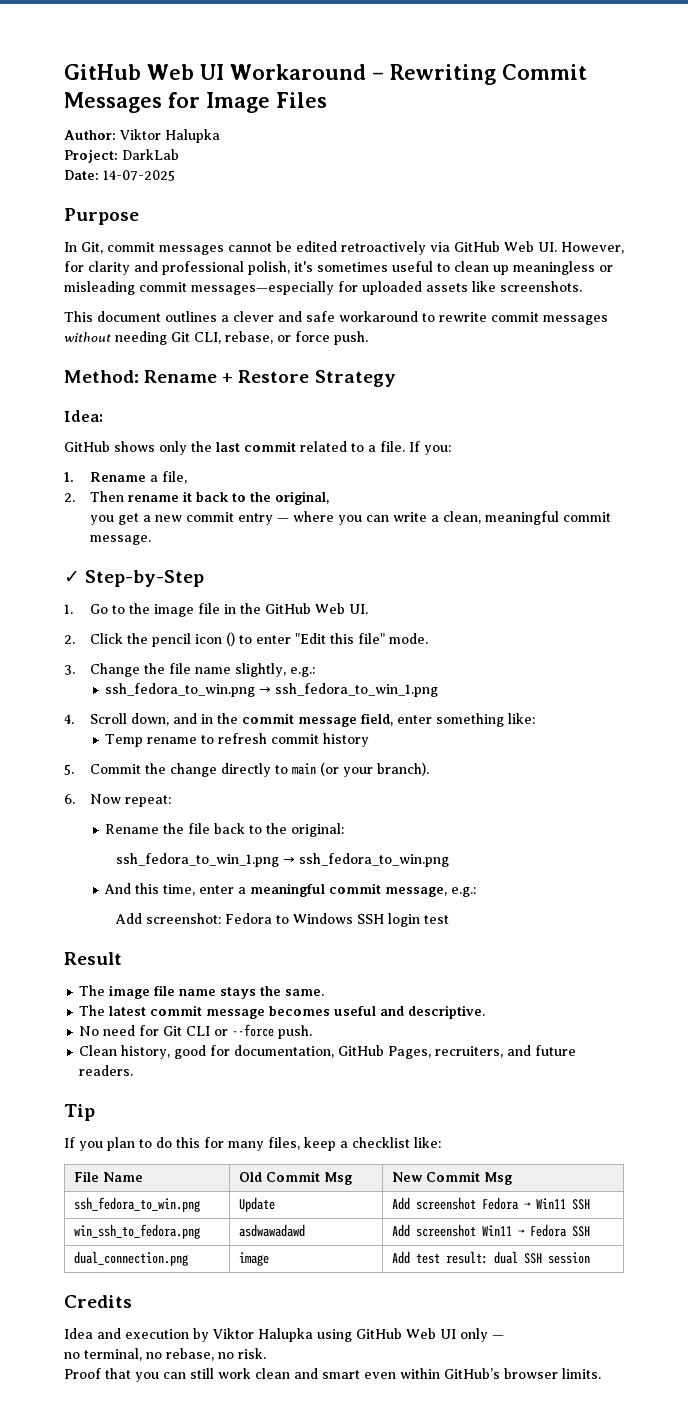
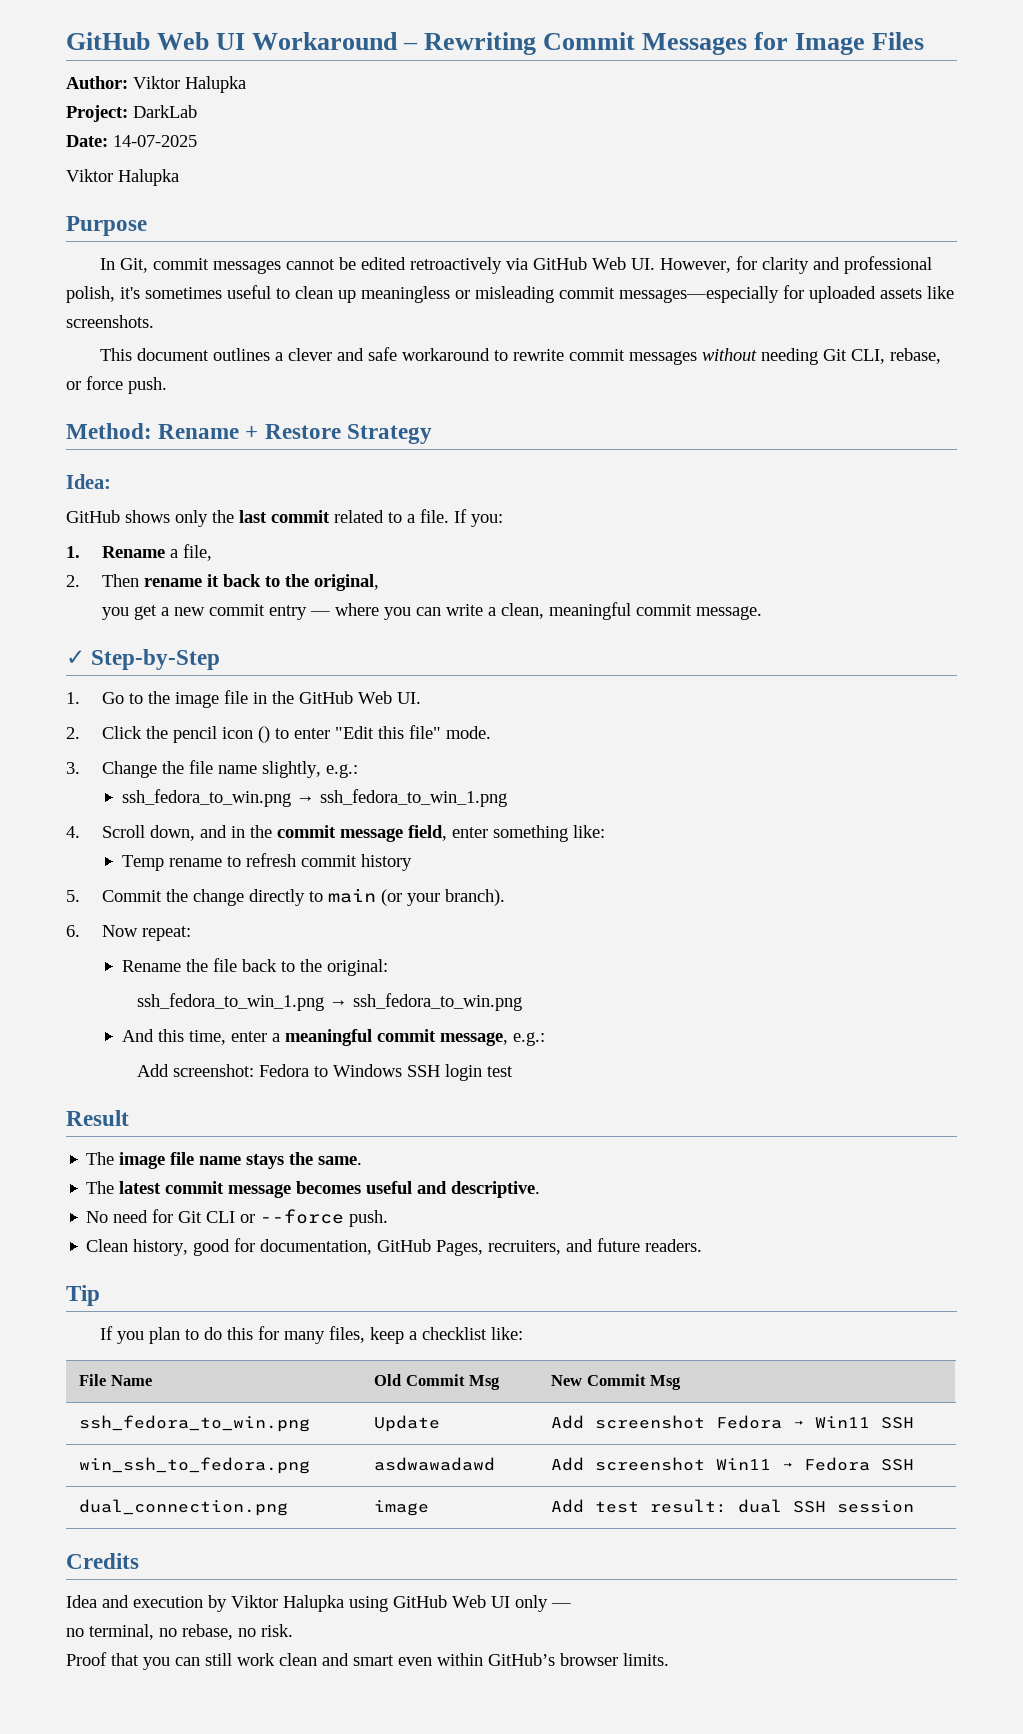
  Date: 14-07-2025
+ Viktor Halupka

